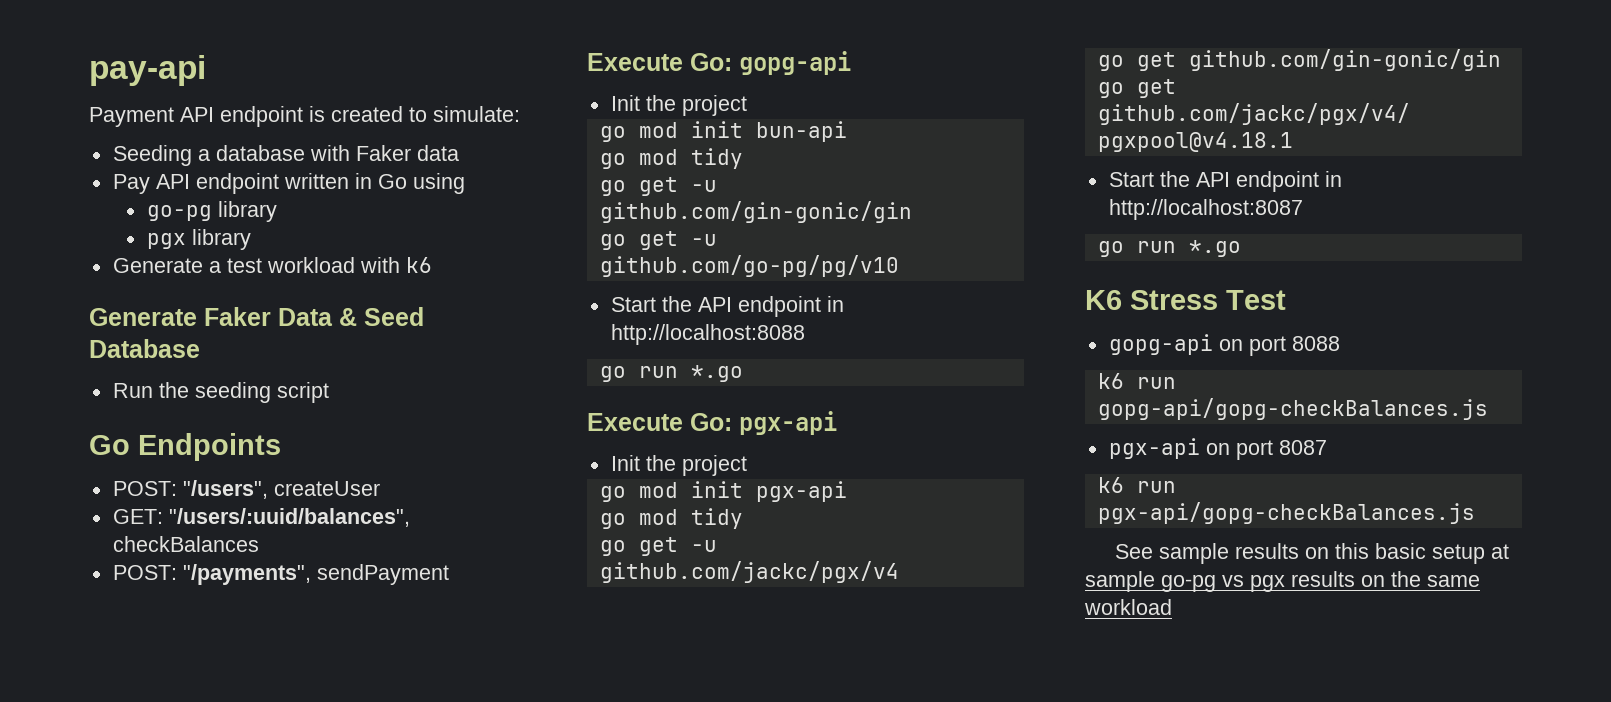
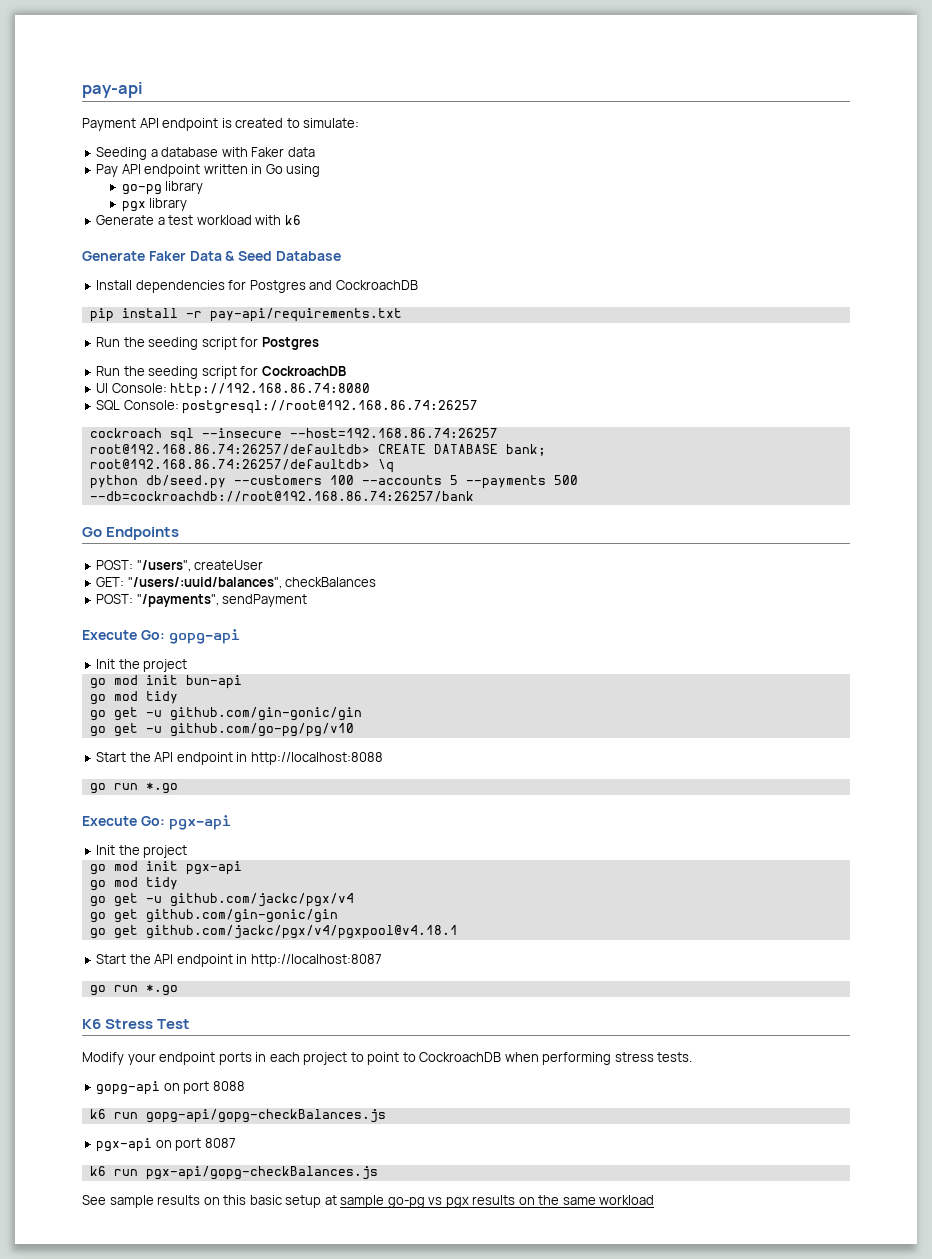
- Run the seeding script
+ Install dependencies for Postgres and CockroachDB
+ pip install -r pay-api/requirements.txt
+ Run the seeding script for Postgres
+ Run the seeding script for CockroachDB
+ UI Console: http://192.168.86.74:8080
+ SQL Console: postgresql://root@192.168.86.74:26257
+ cockroach sql --insecure --host=192.168.86.74:26257
+ root@192.168.86.74:26257/defaultdb> CREATE DATABASE bank;
+ root@192.168.86.74:26257/defaultdb> \q
+ python db/seed.py --customers 100 --accounts 5 --payments 500 --db=cockroachdb://root@192.168.86.74:26257/bank
+ Modify your endpoint ports in each project to point to CockroachDB when performing stress tests.

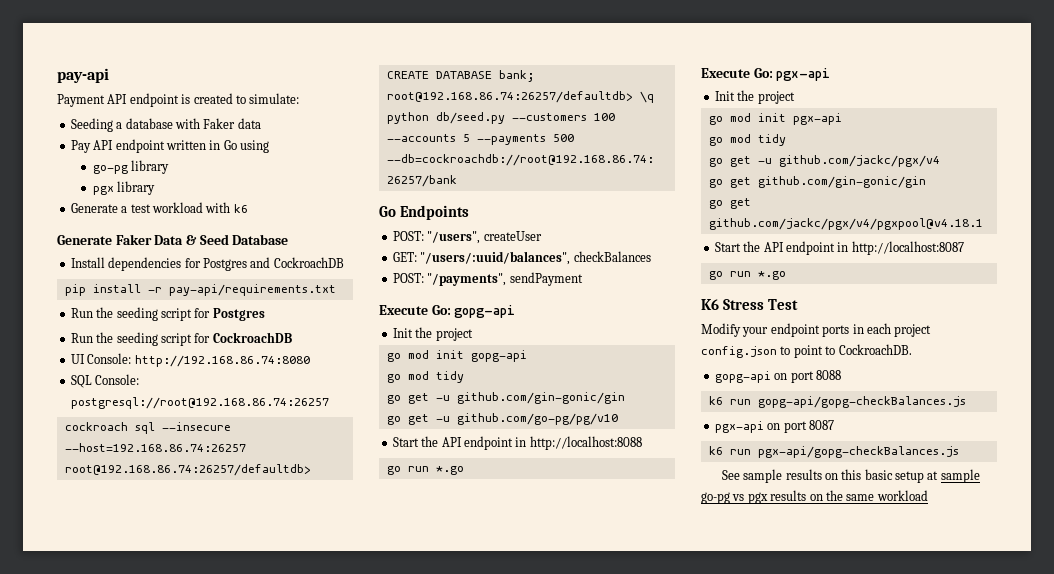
- go mod init bun-api
+ go mod init gopg-api
- Modify your endpoint ports in each project to point to CockroachDB when performing stress tests.
+ Modify your endpoint ports in each project config.json to point to CockroachDB.

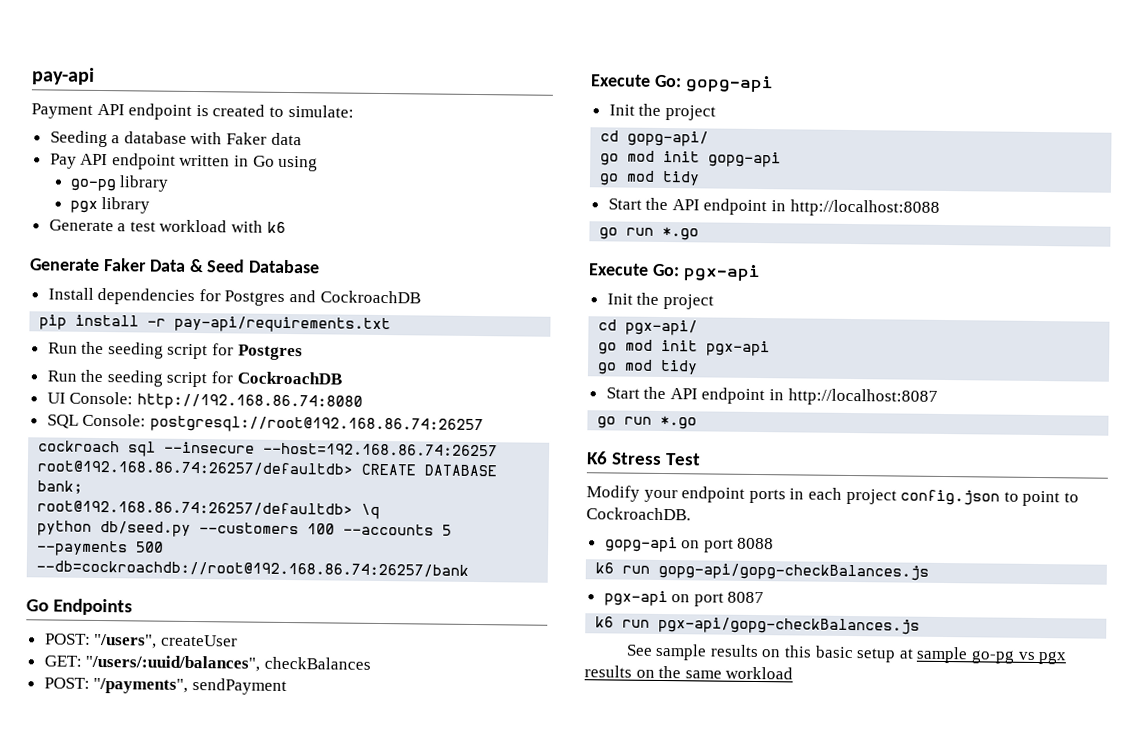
+ cd gopg-api/
- go get -u github.com/gin-gonic/gin
- go get -u github.com/go-pg/pg/v10
+ cd pgx-api/
- go get -u github.com/jackc/pgx/v4
- go get github.com/gin-gonic/gin
- go get github.com/jackc/pgx/v4/pgxpool@v4.18.1

